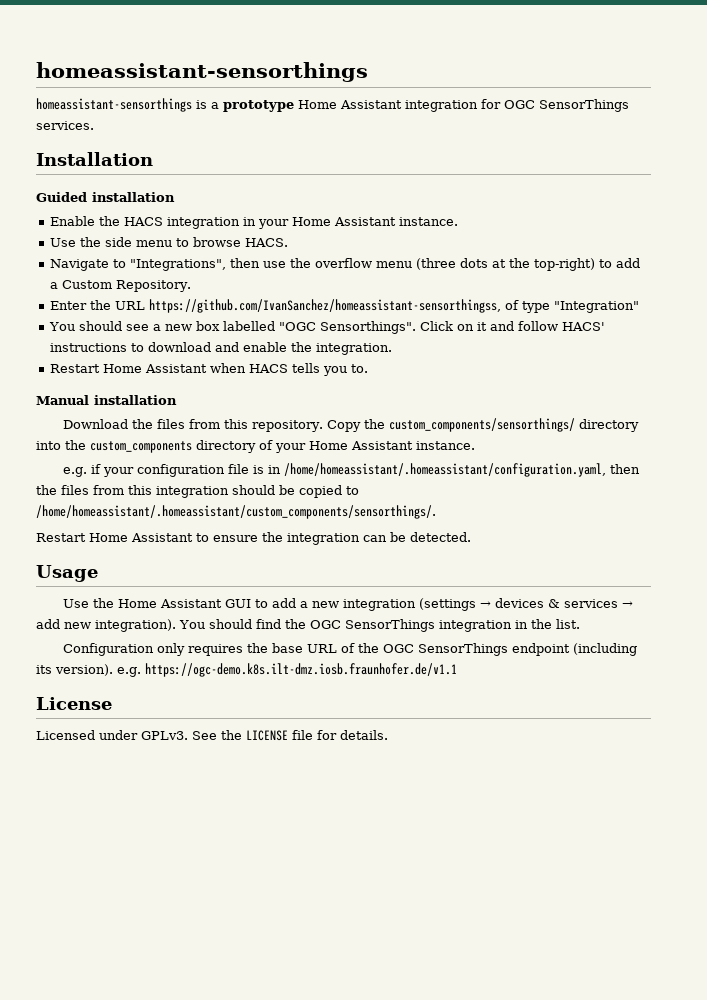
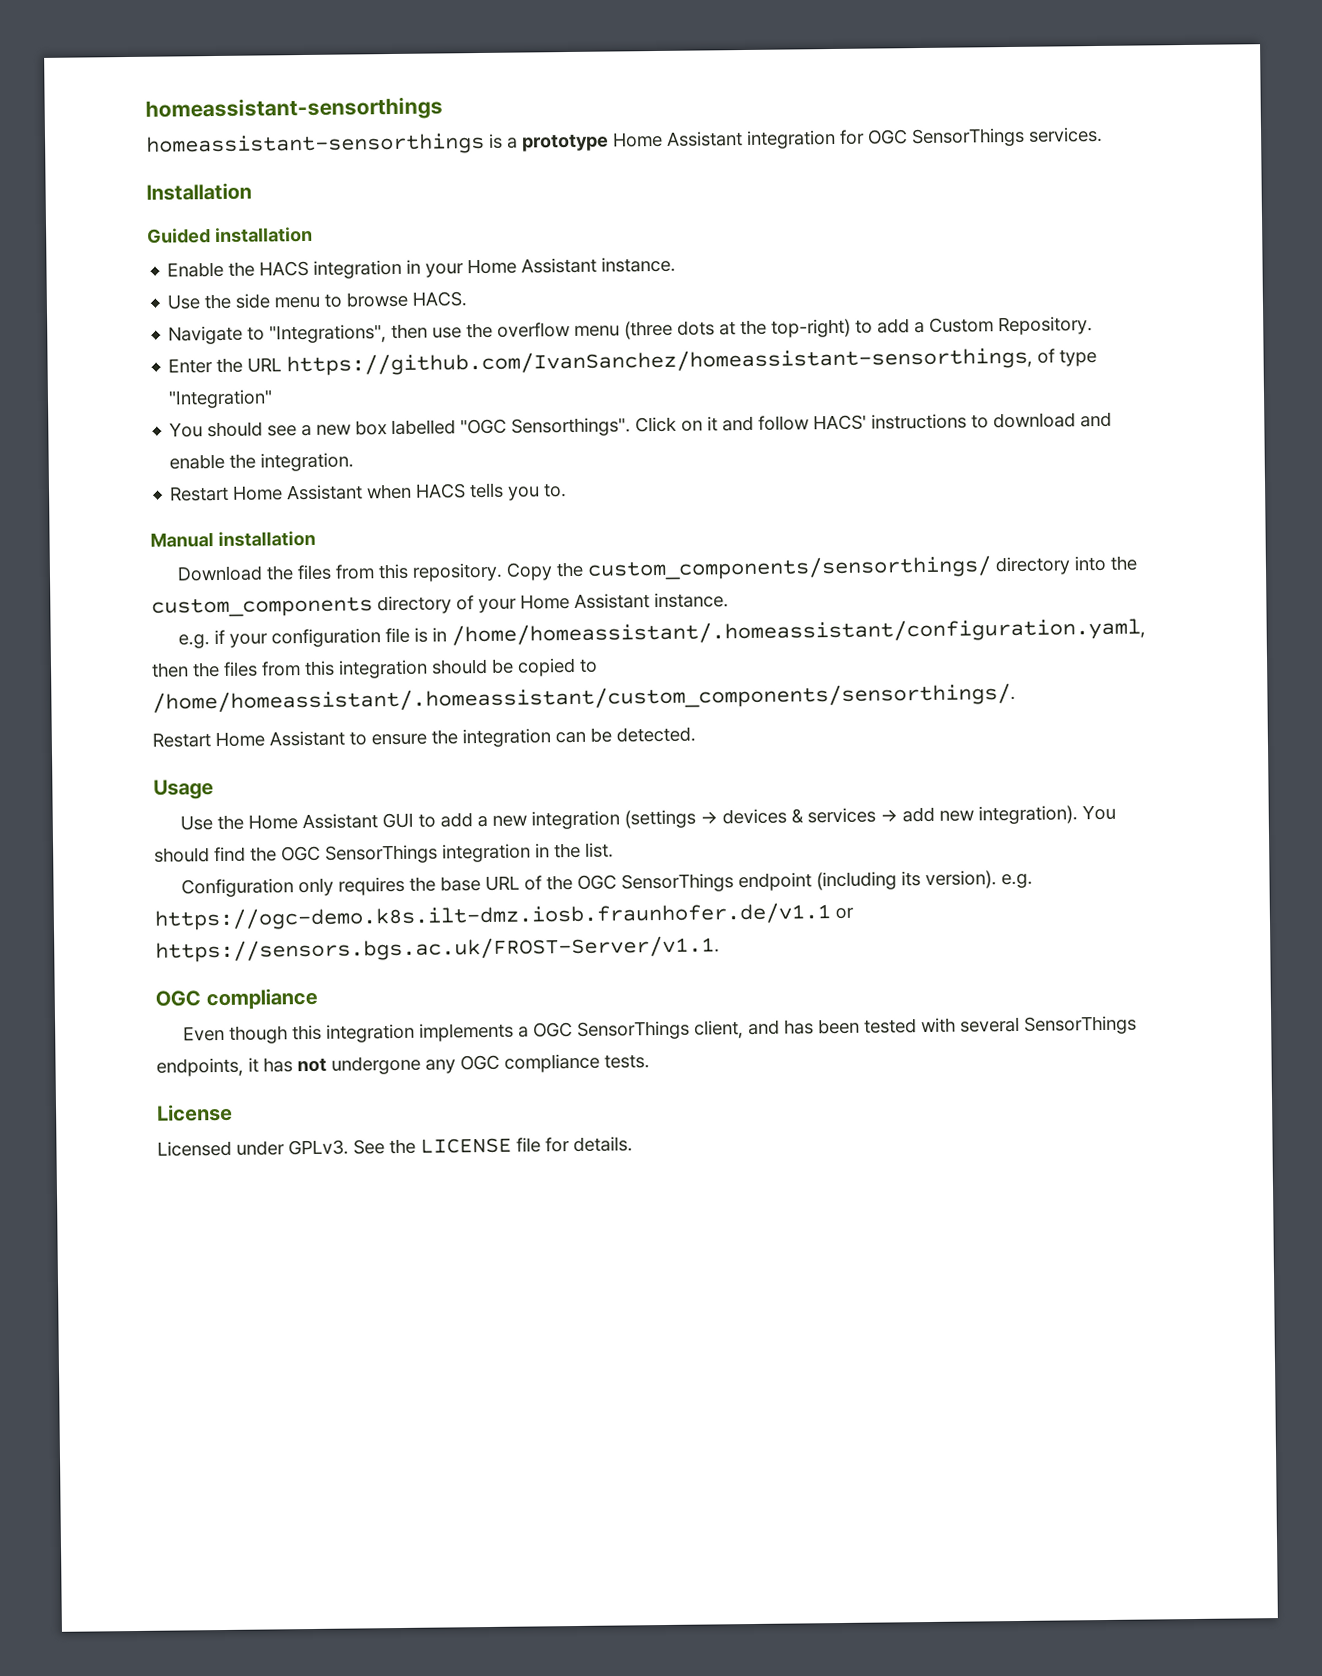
- Enter the URL https://github.com/IvanSanchez/homeassistant-sensorthingss, of type "Integration"
+ Enter the URL https://github.com/IvanSanchez/homeassistant-sensorthings, of type "Integration"
- Configuration only requires the base URL of the OGC SensorThings endpoint (including its version). e.g. https://ogc-demo.k8s.ilt-dmz.iosb.fraunhofer.de/v1.1
+ Configuration only requires the base URL of the OGC SensorThings endpoint (including its version). e.g. https://ogc-demo.k8s.ilt-dmz.iosb.fraunhofer.de/v1.1 or https://sensors.bgs.ac.uk/FROST-Server/v1.1.
+ OGC compliance
+ Even though this integration implements a OGC SensorThings client, and has been tested with several SensorThings endpoints, it has not undergone any OGC compliance tests.

